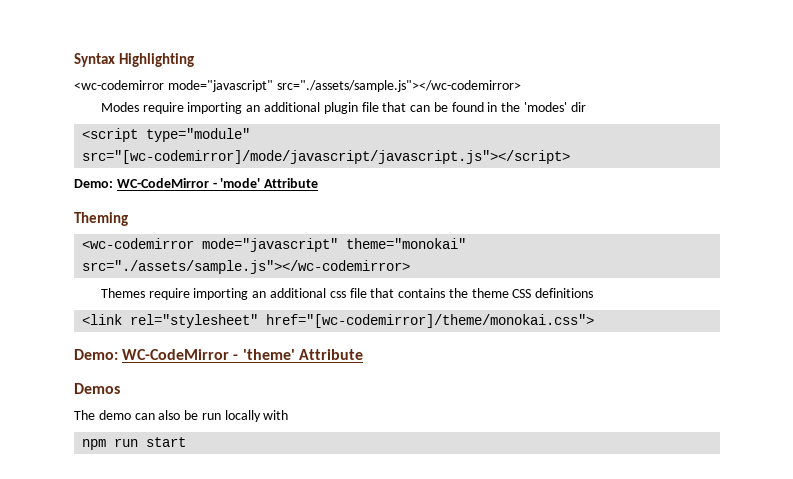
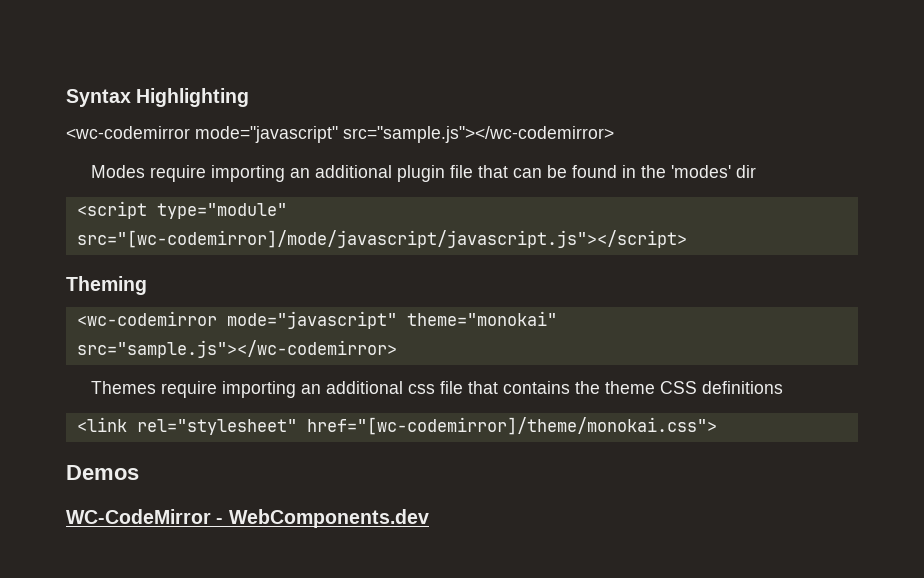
- <wc-codemirror mode="javascript" src="./assets/sample.js"></wc-codemirror>
+ <wc-codemirror mode="javascript" src="sample.js"></wc-codemirror>
- Demo: WC-CodeMirror - 'mode' Attribute
- <wc-codemirror mode="javascript" theme="monokai" src="./assets/sample.js"></wc-codemirror>
+ <wc-codemirror mode="javascript" theme="monokai" src="sample.js"></wc-codemirror>
- Demo: WC-CodeMirror - 'theme' Attribute
  Demos
- The demo can also be run locally with
- npm run start
+ WC-CodeMirror - WebComponents.dev

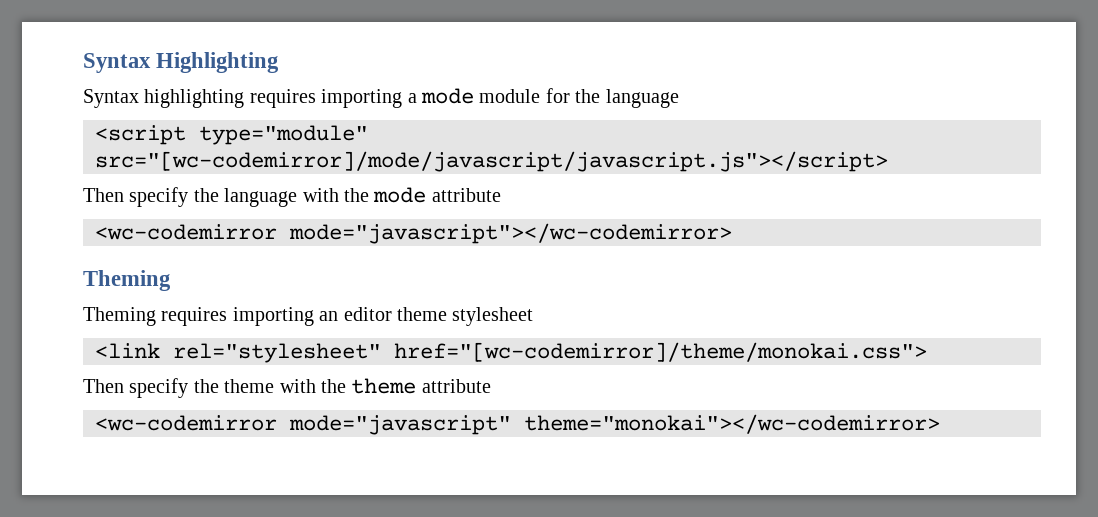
- <wc-codemirror mode="javascript" src="sample.js"></wc-codemirror>
- Modes require importing an additional plugin file that can be found in the 'modes' dir
+ Syntax highlighting requires importing a mode module for the language
  <script type="module" src="[wc-codemirror]/mode/javascript/javascript.js"></script>
+ Then specify the language with the mode attribute
+ <wc-codemirror mode="javascript"></wc-codemirror>
  Theming
- <wc-codemirror mode="javascript" theme="monokai" src="sample.js"></wc-codemirror>
- Themes require importing an additional css file that contains the theme CSS definitions
+ Theming requires importing an editor theme stylesheet
  <link rel="stylesheet" href="[wc-codemirror]/theme/monokai.css">
- Demos
- WC-CodeMirror - WebComponents.dev
+ Then specify the theme with the theme attribute
+ <wc-codemirror mode="javascript" theme="monokai"></wc-codemirror>

